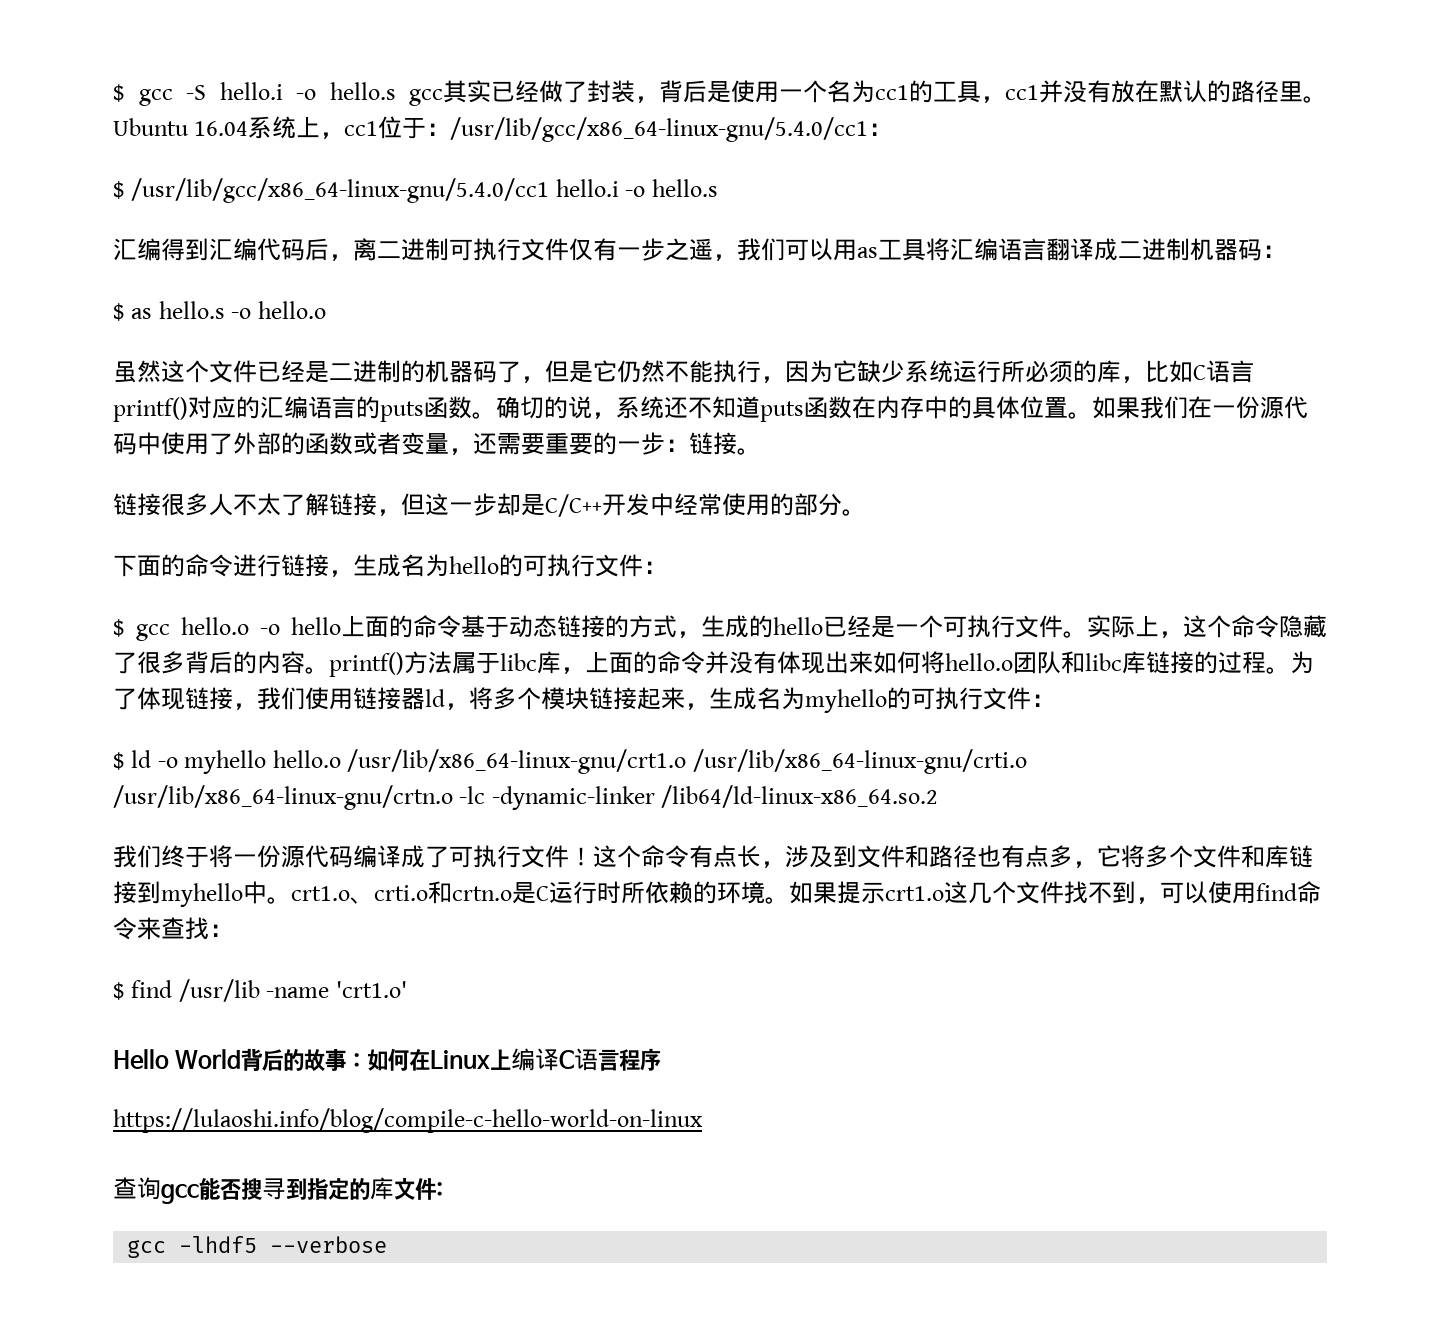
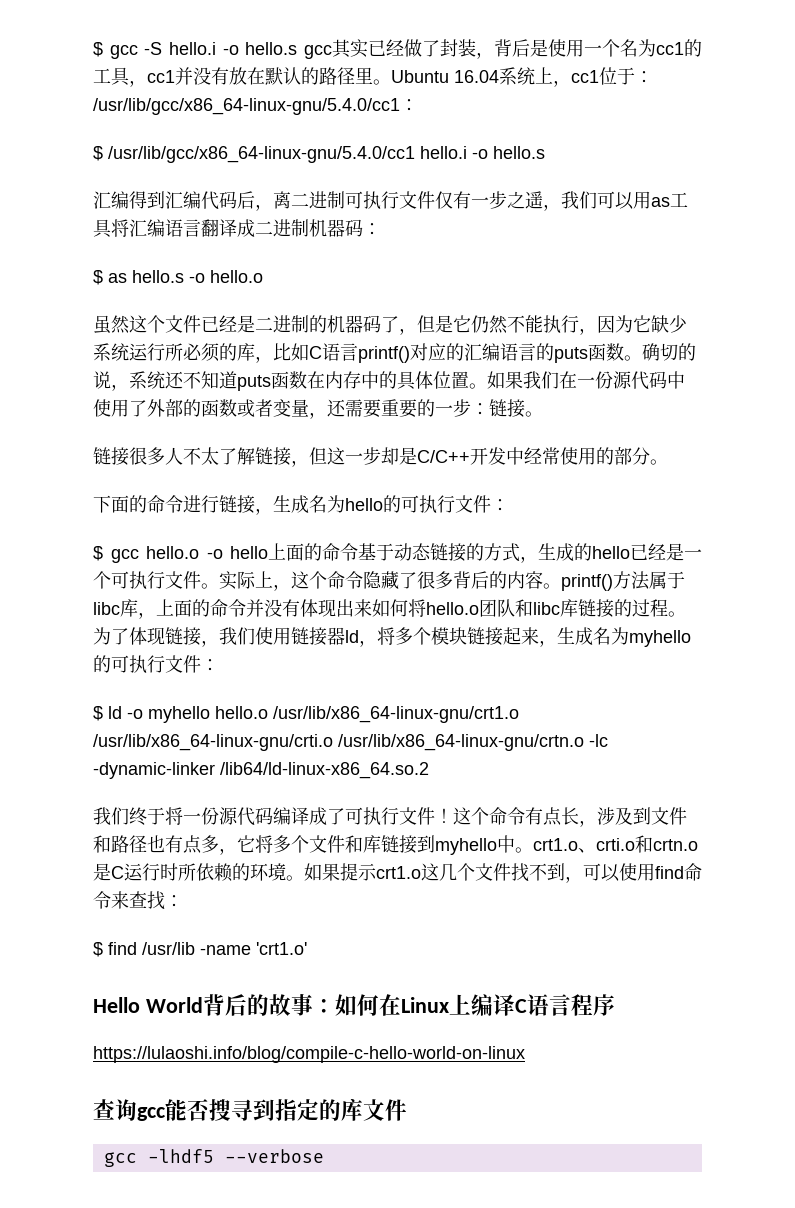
- 查询gcc能否搜寻到指定的库文件:
+ 查询gcc能否搜寻到指定的库文件

